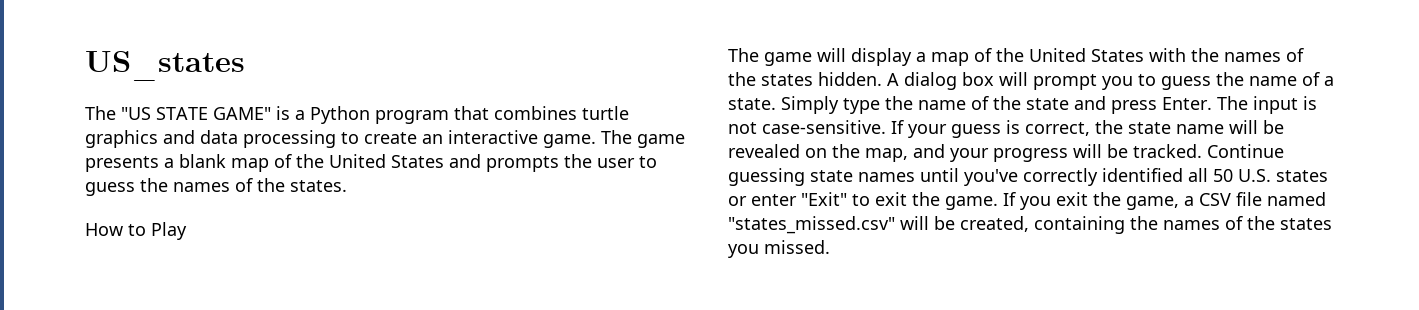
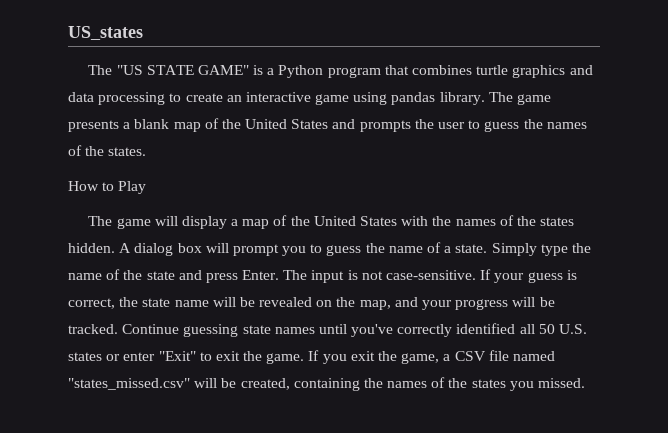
- The "US STATE GAME" is a Python program that combines turtle graphics and data processing to create an interactive game.
+ The "US STATE GAME" is a Python program that combines turtle graphics and data processing to create an interactive game using pandas library.

